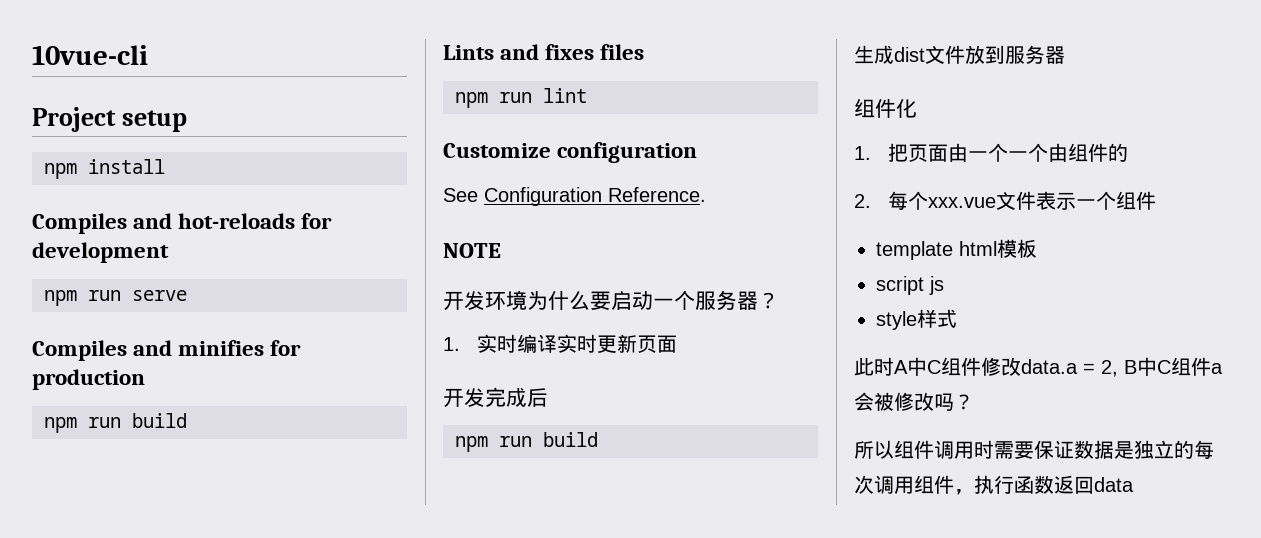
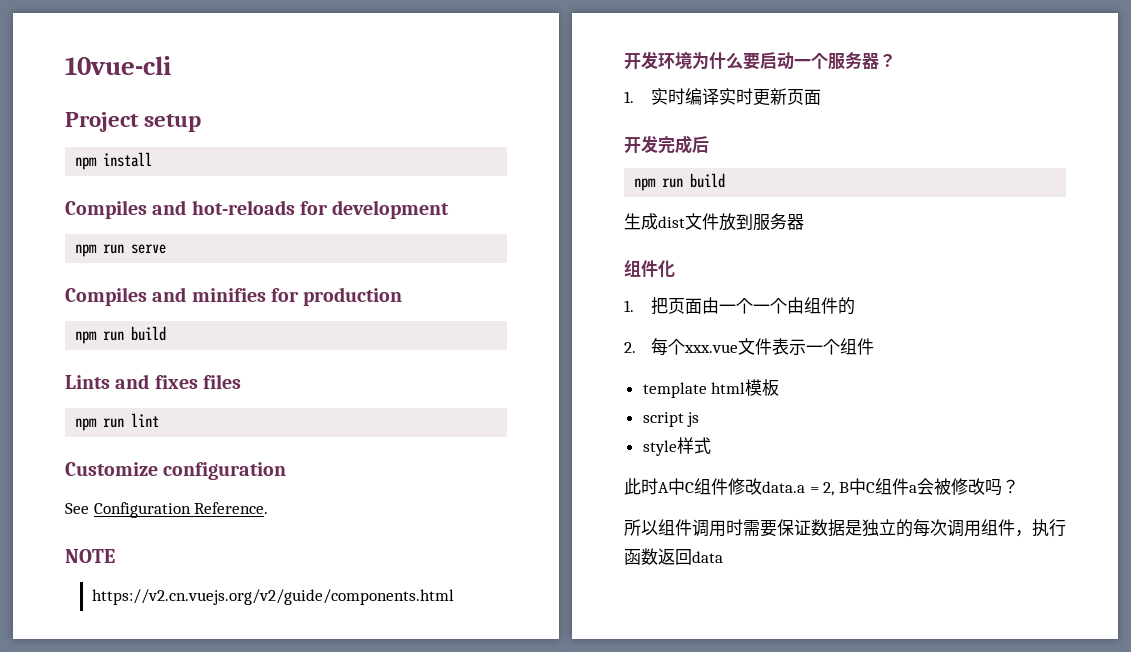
+ https://v2.cn.vuejs.org/v2/guide/components.html

